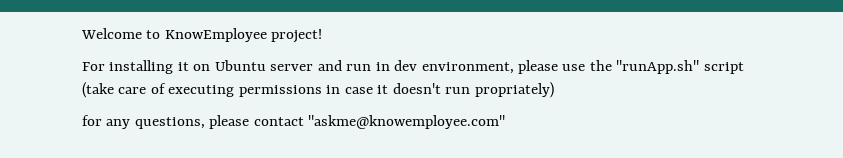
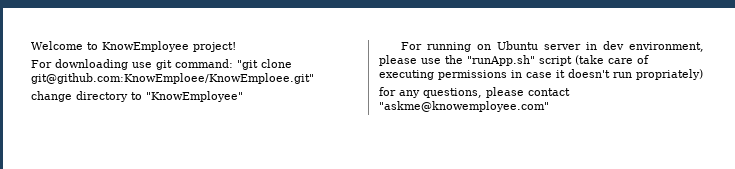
- For installing it on Ubuntu server and run in dev environment, please use the "runApp.sh" script (take care of executing permissions in case it doesn't run propriately)
+ For downloading use git command: "git clone git@github.com:KnowEmploee/KnowEmploee.git"
+ change directory to "KnowEmployee"
+ For running on Ubuntu server in dev environment, please use the "runApp.sh" script (take care of executing permissions in case it doesn't run propriately)

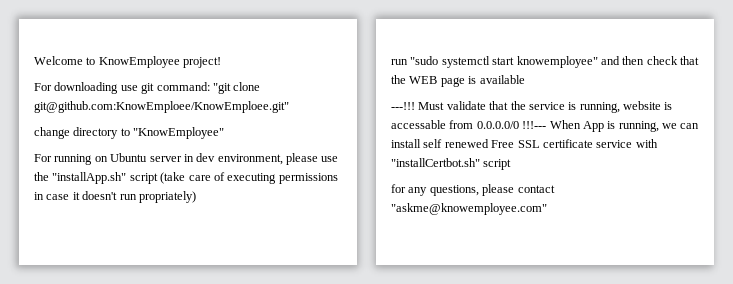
- For running on Ubuntu server in dev environment, please use the "runApp.sh" script (take care of executing permissions in case it doesn't run propriately)
+ For running on Ubuntu server in dev environment, please use the "installApp.sh" script (take care of executing permissions in case it doesn't run propriately)
+ run "sudo systemctl start knowemployee" and then check that the WEB page is available
+ ---!!! Must validate that the service is running, website is accessable from 0.0.0.0/0 !!!--- When App is running, we can install self renewed Free SSL certificate service with "installCertbot.sh" script

